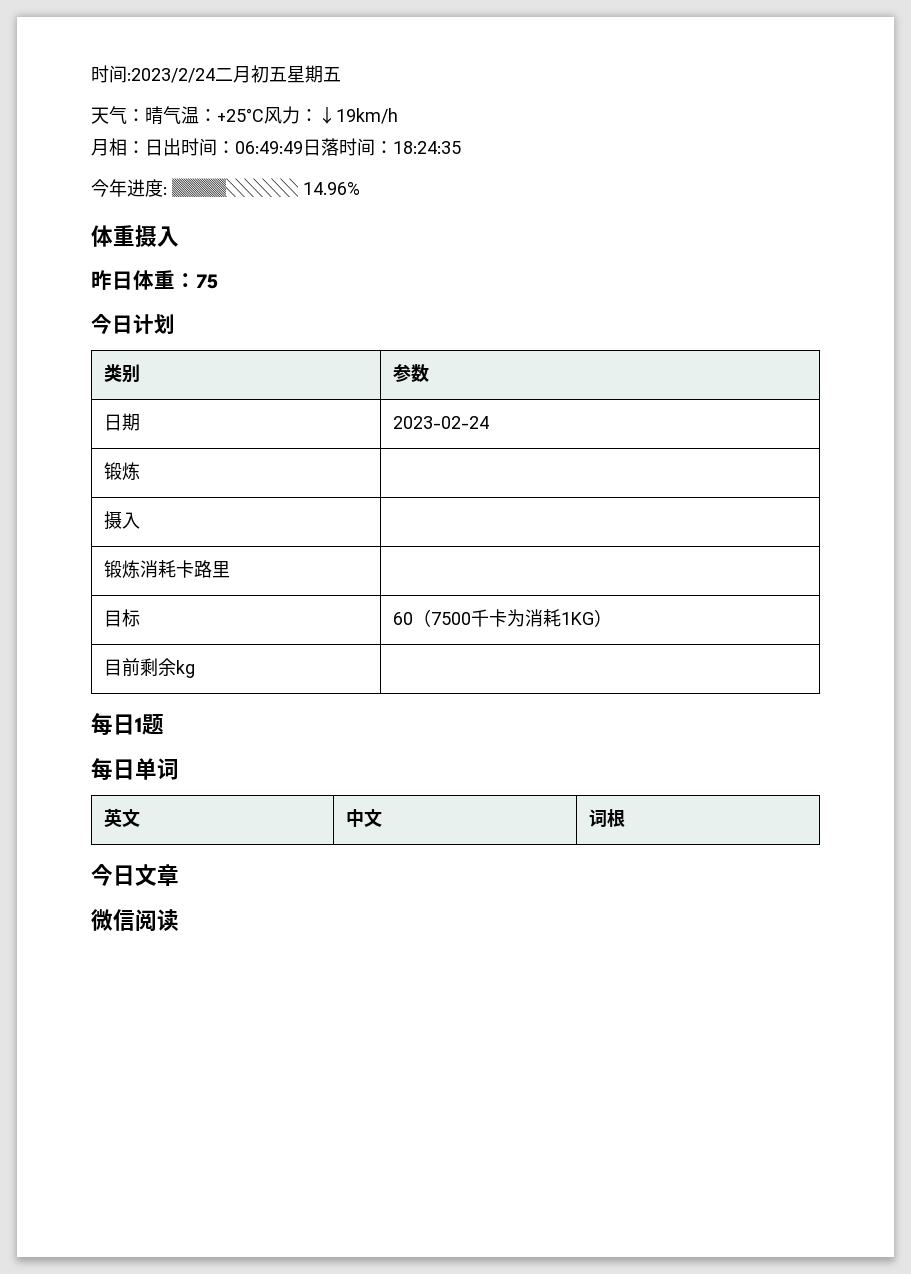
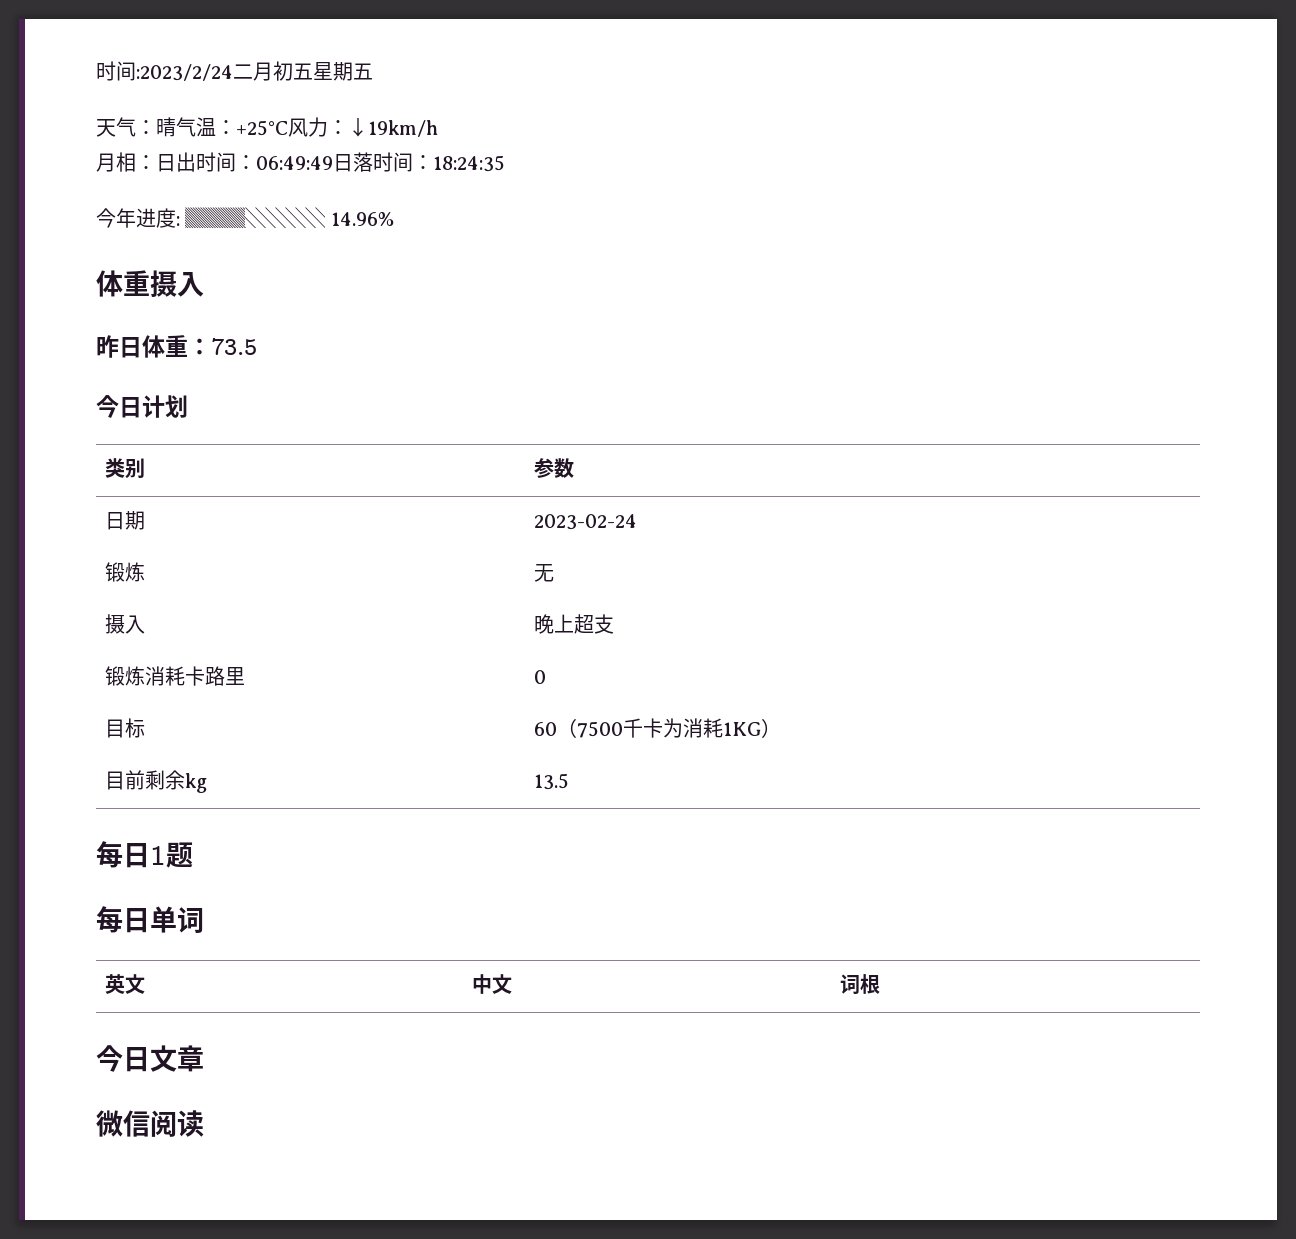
- 昨日体重：75
+ 昨日体重：73.5
- 锻炼 |
+ 锻炼 | 无
- 摄入 |
+ 摄入 | 晚上超支
- 锻炼消耗卡路里 |
+ 锻炼消耗卡路里 | 0
- 目前剩余kg |
+ 目前剩余kg | 13.5

